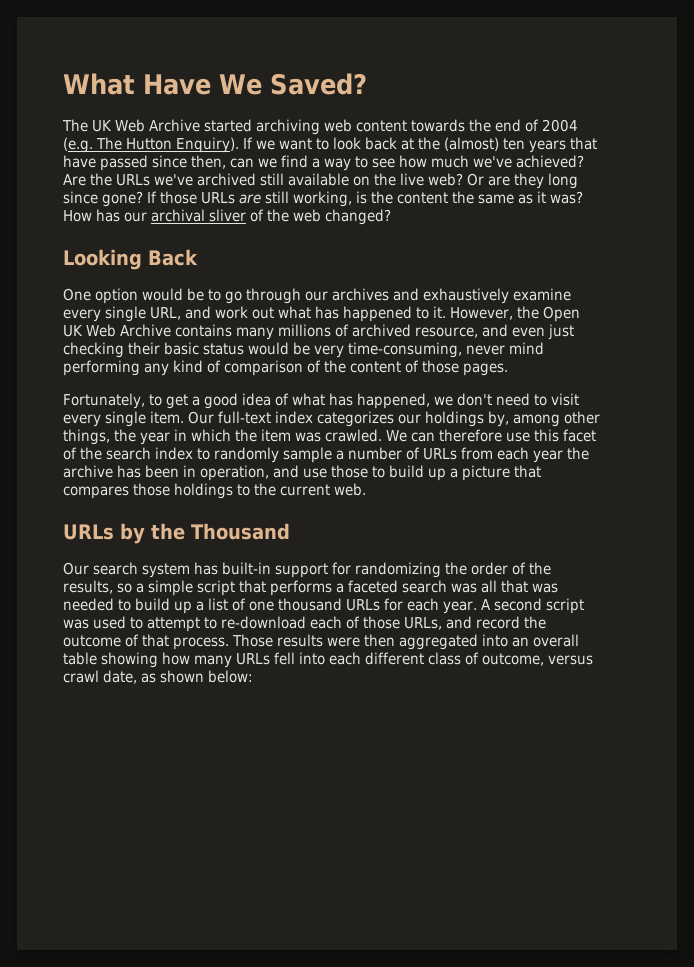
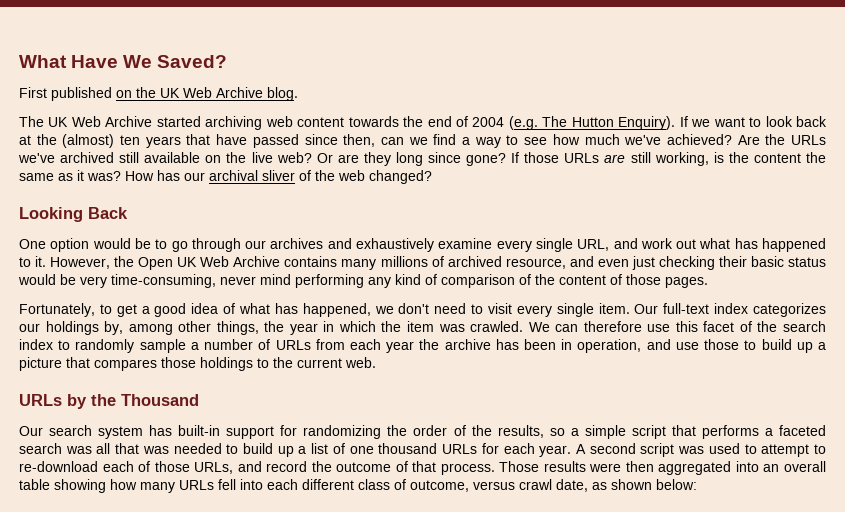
+ First published on the UK Web Archive blog.

